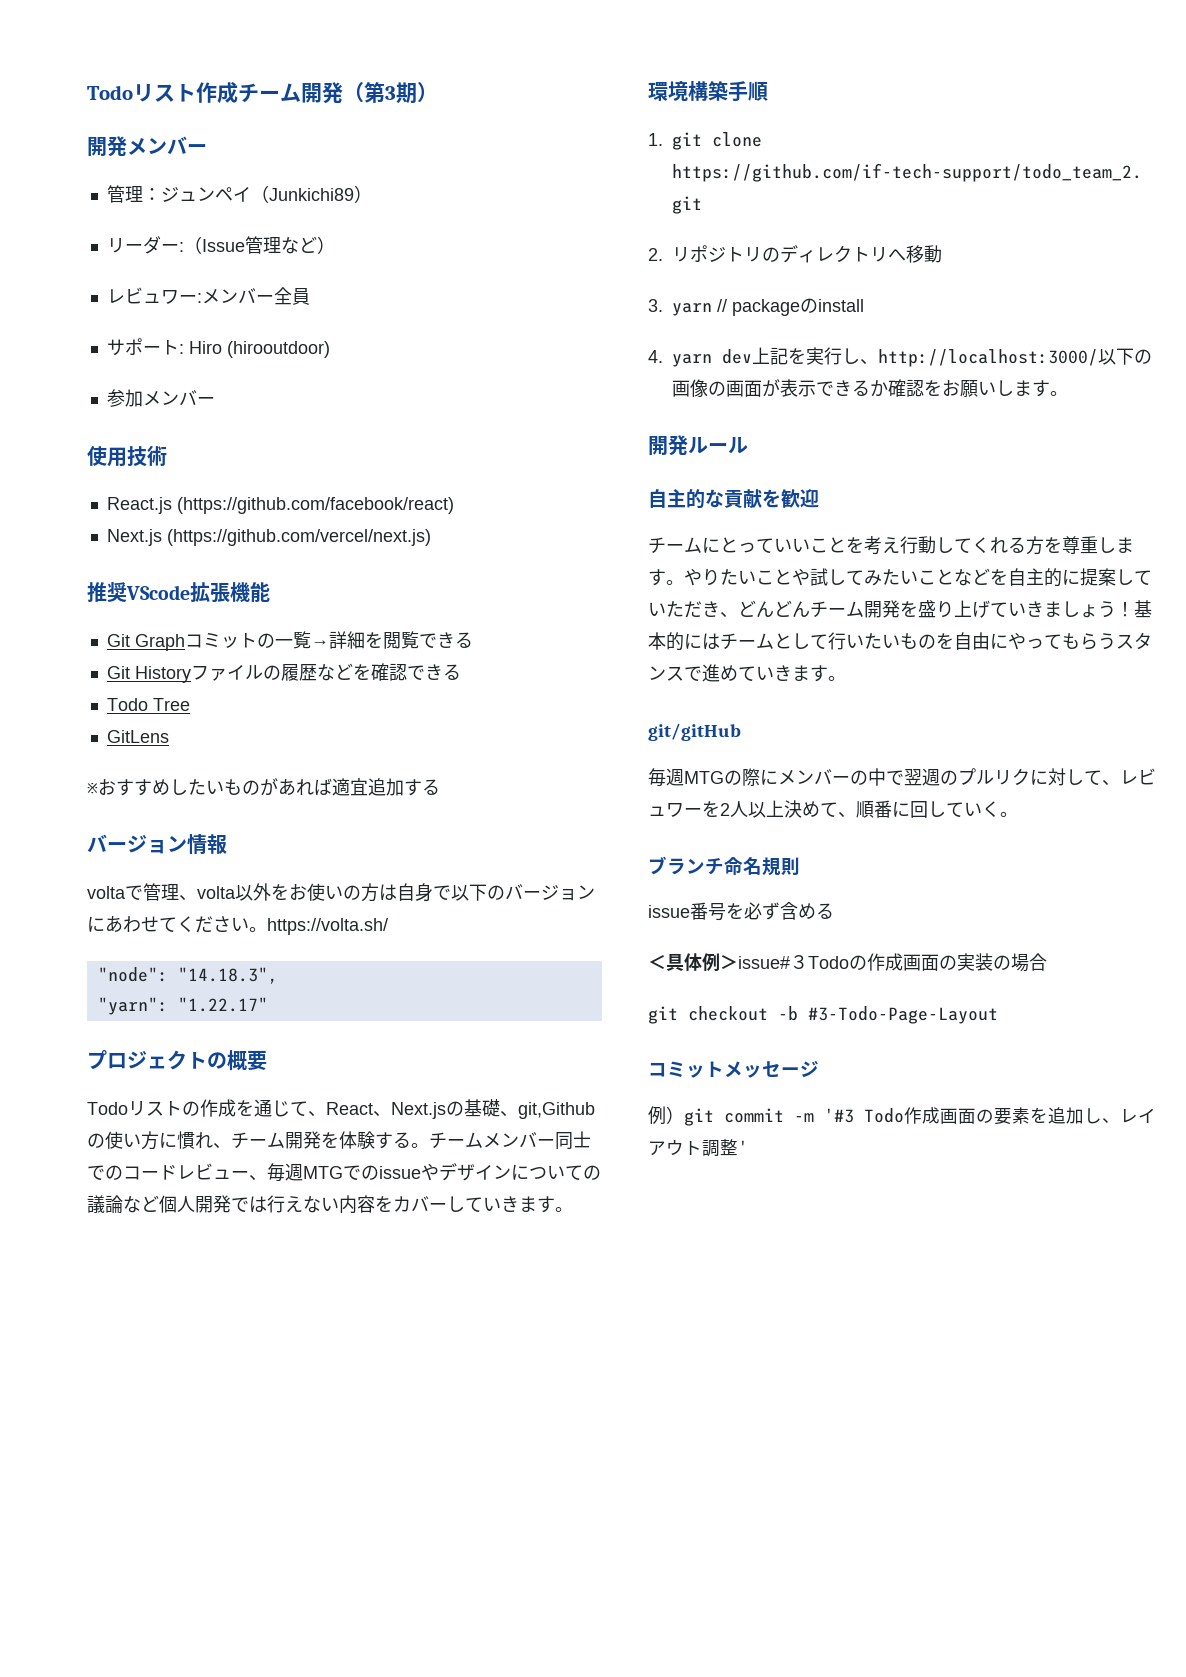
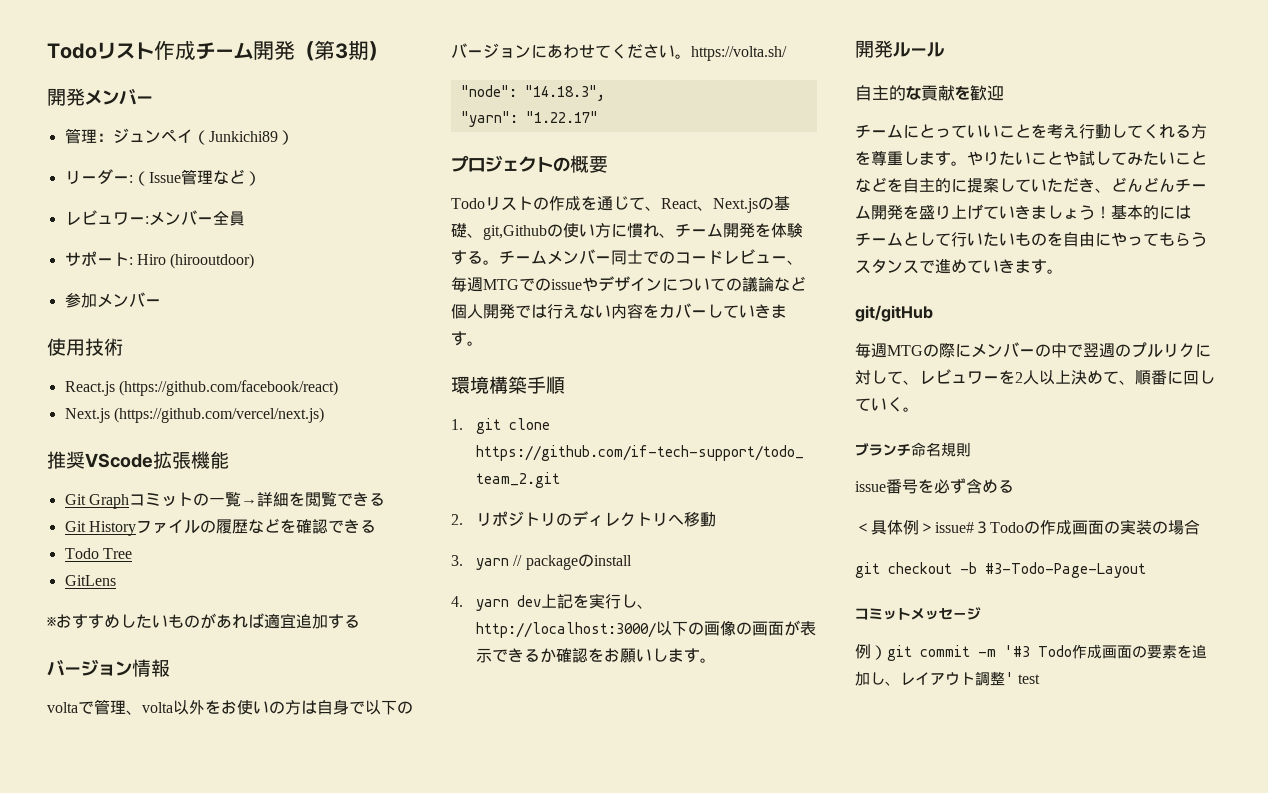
- 例）git commit -m '#3 Todo作成画面の要素を追加し、レイアウト調整'
+ 例）git commit -m '#3 Todo作成画面の要素を追加し、レイアウト調整' test

